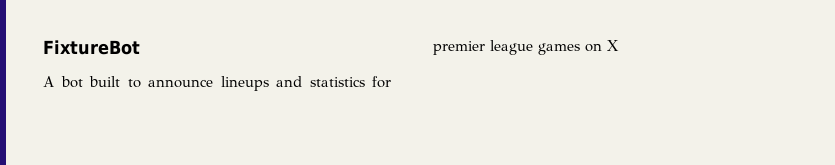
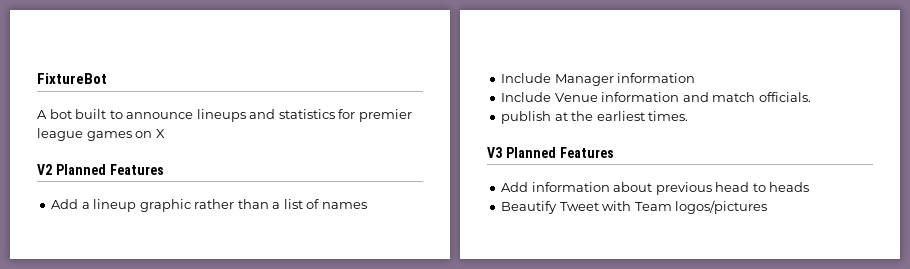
+ V2 Planned Features
+ Add a lineup graphic rather than a list of names
+ Include Manager information
+ Include Venue information and match officials.
+ publish at the earliest times.
+ V3 Planned Features
+ Add information about previous head to heads
+ Beautify Tweet with Team logos/pictures

